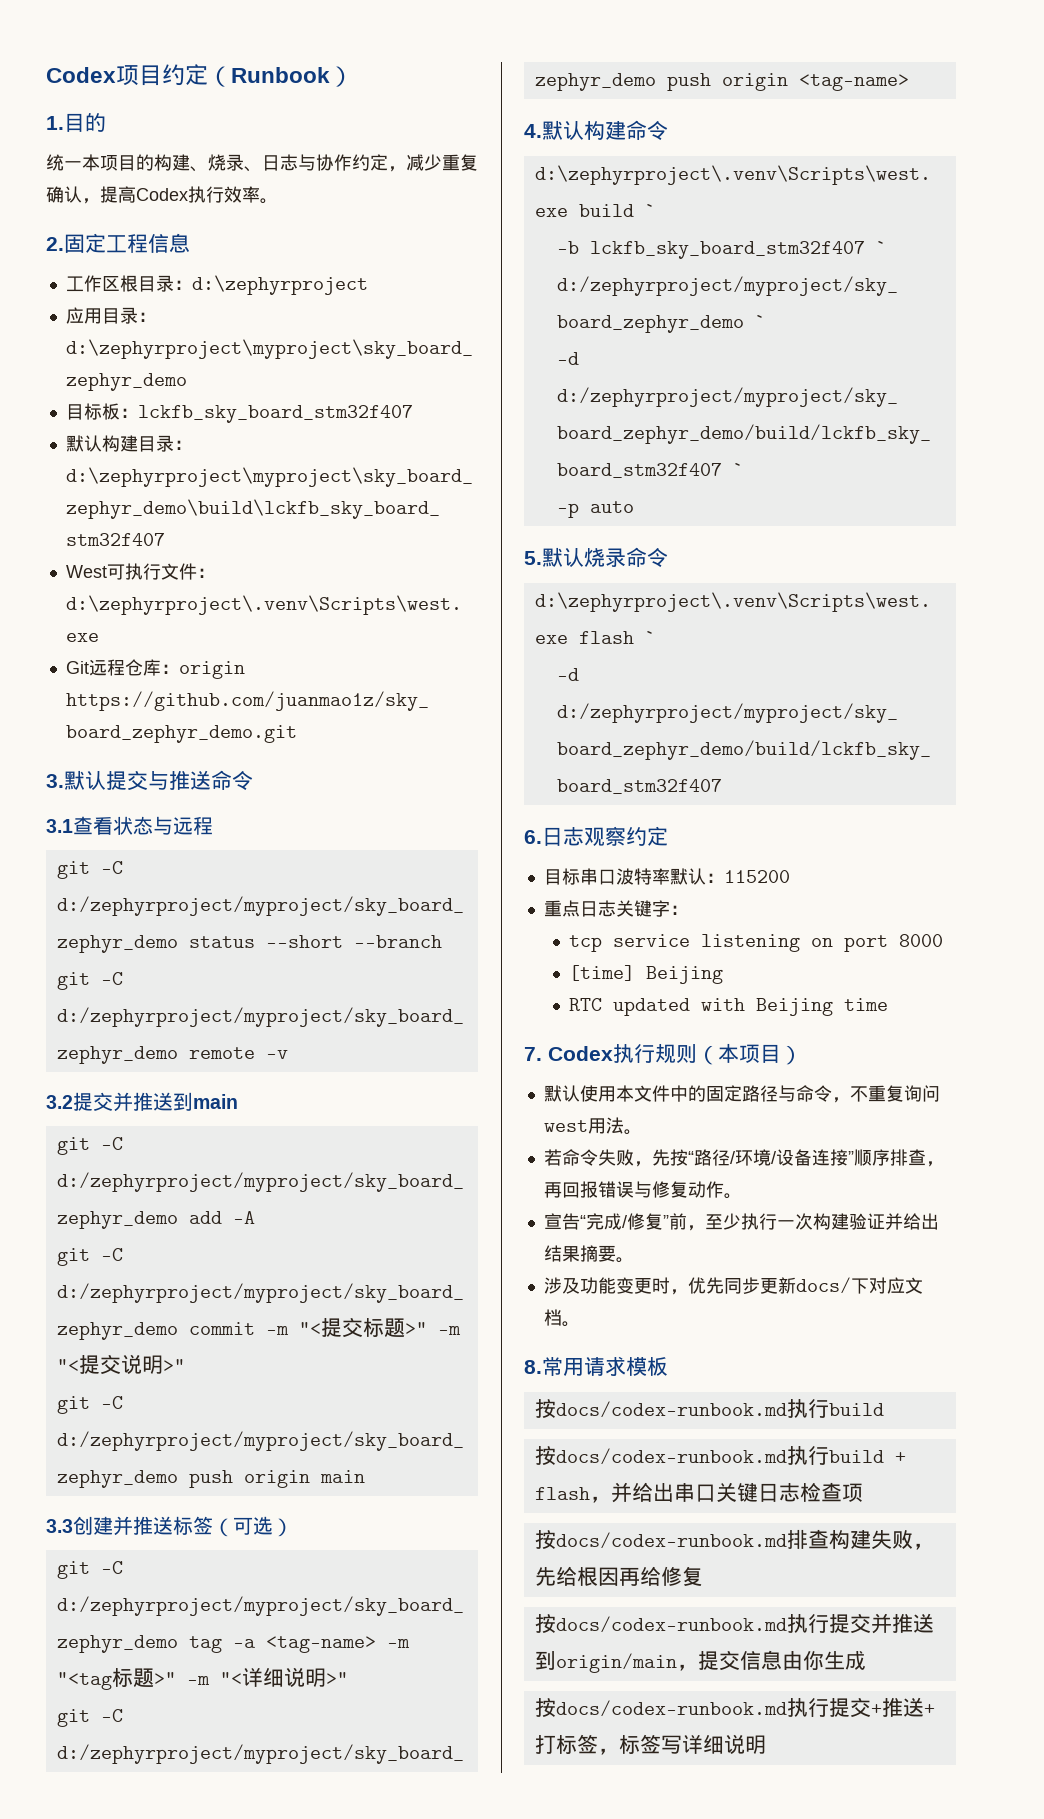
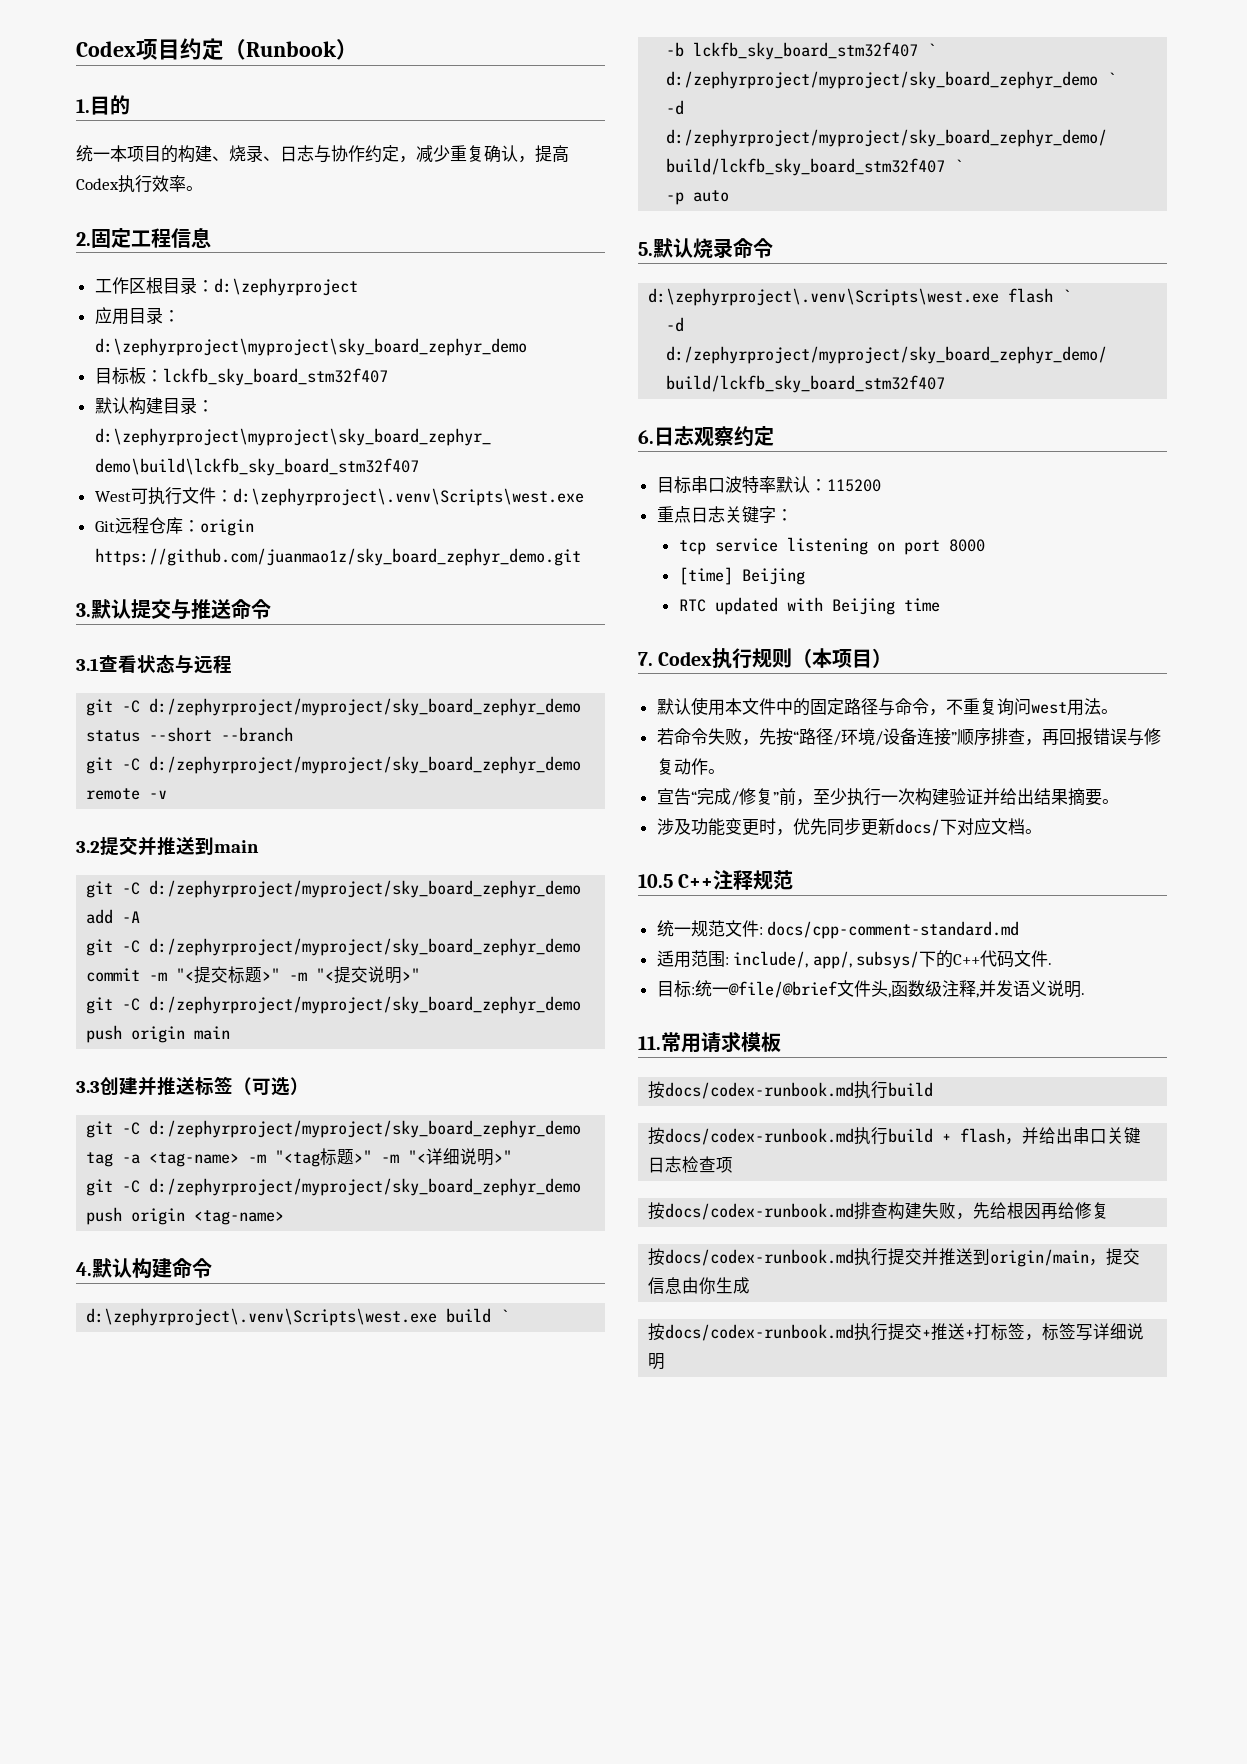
- 8.常用请求模板
+ 10.5 C++注释规范
+ 统一规范文件: docs/cpp-comment-standard.md
+ 适用范围: include/, app/, subsys/下的C++代码文件.
+ 目标:统一@file/@brief文件头,函数级注释,并发语义说明.
+ 11.常用请求模板

